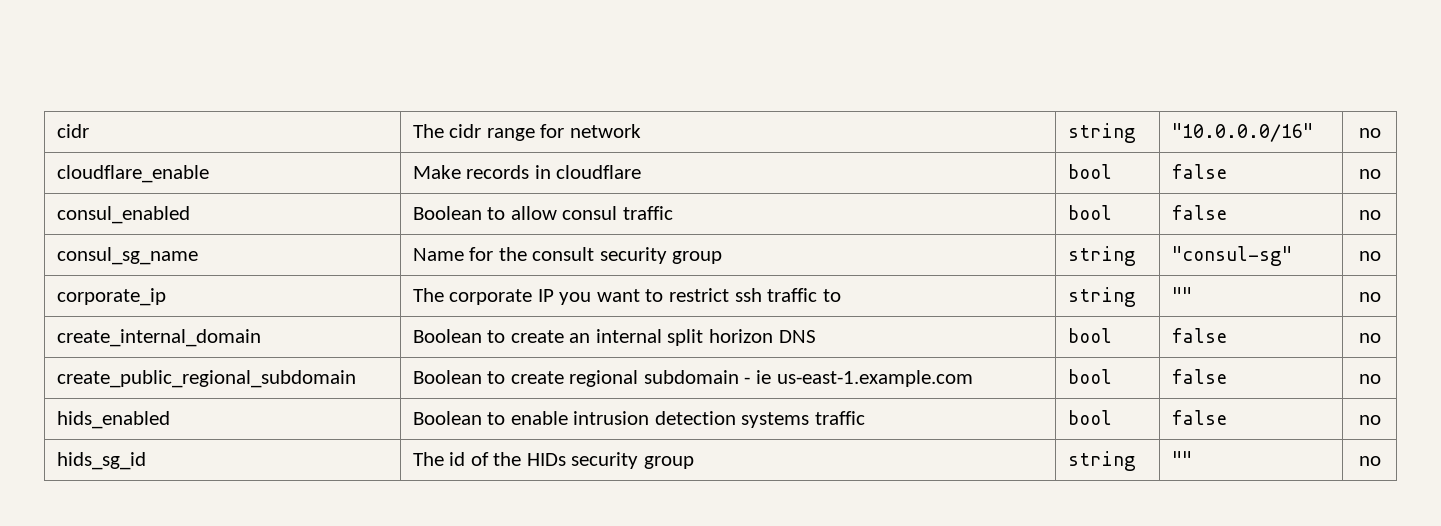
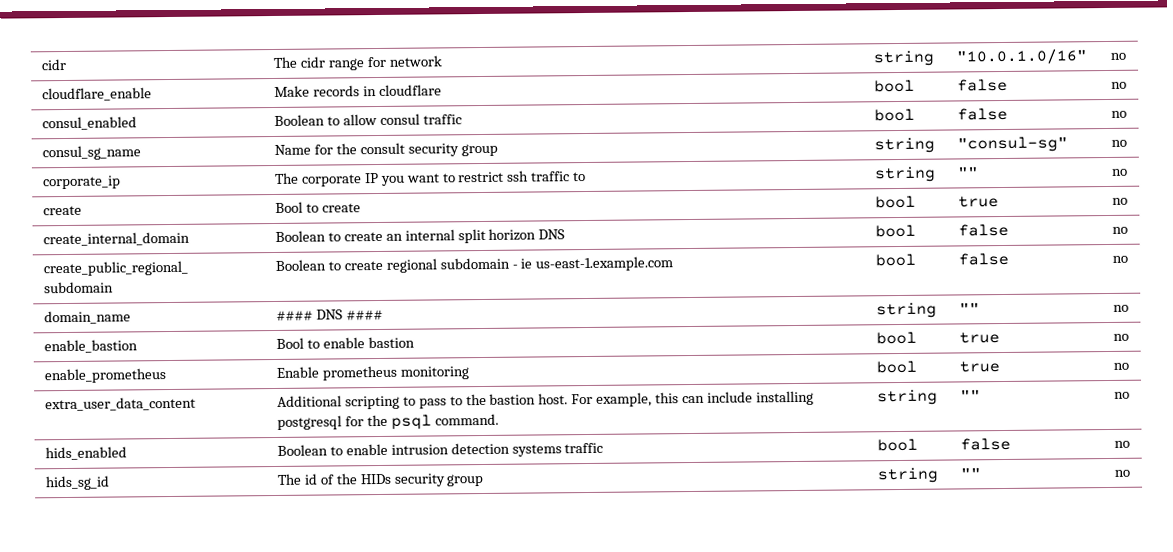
- cidr | The cidr range for network | string | "10.0.0.0/16" | no
+ cidr | The cidr range for network | string | "10.0.1.0/16" | no
+ create | Bool to create | bool | true | no
+ domain_name | #### DNS #### | string | "" | no
+ enable_bastion | Bool to enable bastion | bool | true | no
+ enable_prometheus | Enable prometheus monitoring | bool | true | no
+ extra_user_data_content | Additional scripting to pass to the bastion host. For example, this can include installing postgresql for the psql command. | string | "" | no

